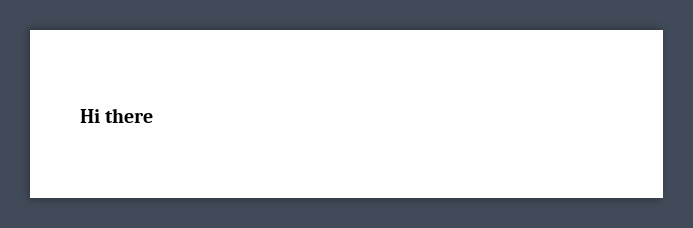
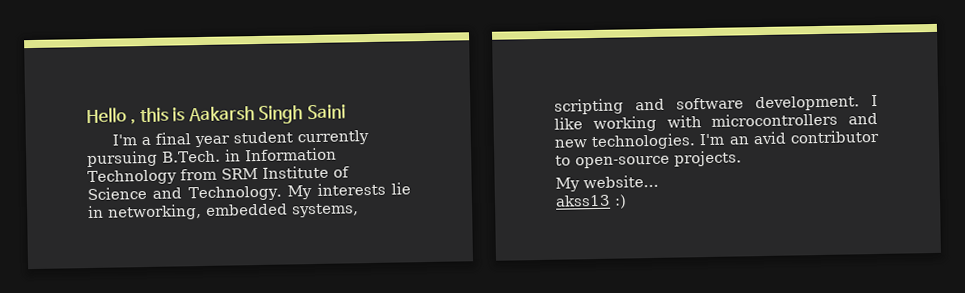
- Hi there
+ Hello , this is Aakarsh Singh Saini
+ I'm a final year student currently pursuing B.Tech. in Information Technology from SRM Institute of Science and Technology. My interests lie in networking, embedded systems, scripting and software development. I like working with microcontrollers and new technologies. I'm an avid contributor to open-source projects.
+ My website...
+ akss13 :)

